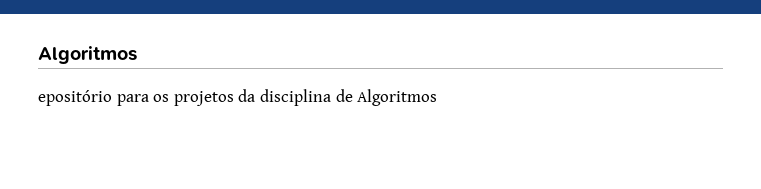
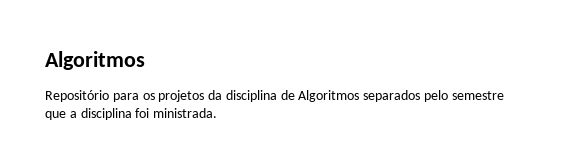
- epositório para os projetos da disciplina de Algoritmos
+ Repositório para os projetos da disciplina de Algoritmos separados pelo semestre que a disciplina foi ministrada.

